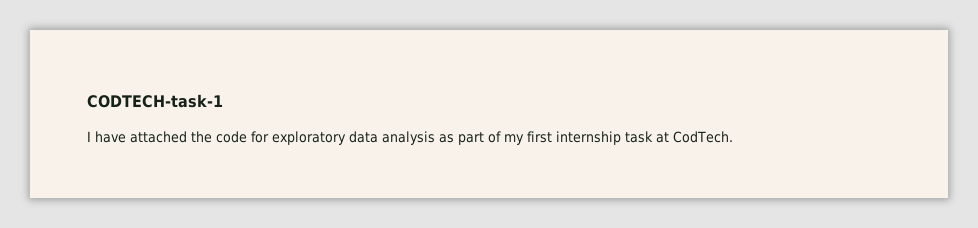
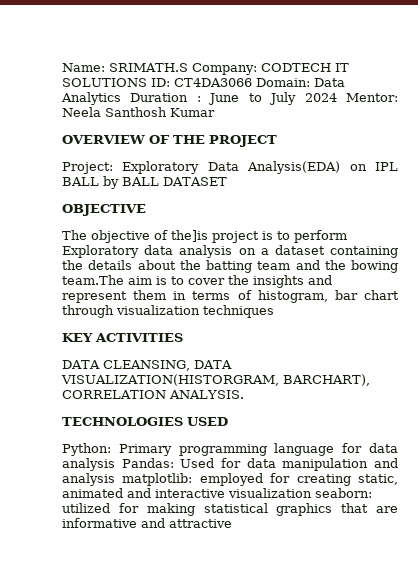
- CODTECH-task-1
- I have attached the code for exploratory data analysis as part of my first internship task at CodTech.
+ Name: SRIMATH.S Company: CODTECH IT SOLUTIONS ID: CT4DA3066 Domain: Data Analytics Duration : June to July 2024 Mentor: Neela Santhosh Kumar
+ OVERVIEW OF THE PROJECT
+ Project: Exploratory Data Analysis(EDA) on IPL BALL by BALL DATASET
+ OBJECTIVE
+ The objective of the]is project is to perform Exploratory data analysis on a dataset containing the details about the batting team and the bowing team.The aim is to cover the insights and represent them in terms of histogram, bar chart through visualization techniques
+ KEY ACTIVITIES
+ DATA CLEANSING, DATA VISUALIZATION(HISTORGRAM, BARCHART), CORRELATION ANALYSIS.
+ TECHNOLOGIES USED
+ Python: Primary programming language for data analysis Pandas: Used for data manipulation and analysis matplotlib: employed for creating static, animated and interactive visualization seaborn: utilized for making statistical graphics that are informative and attractive

